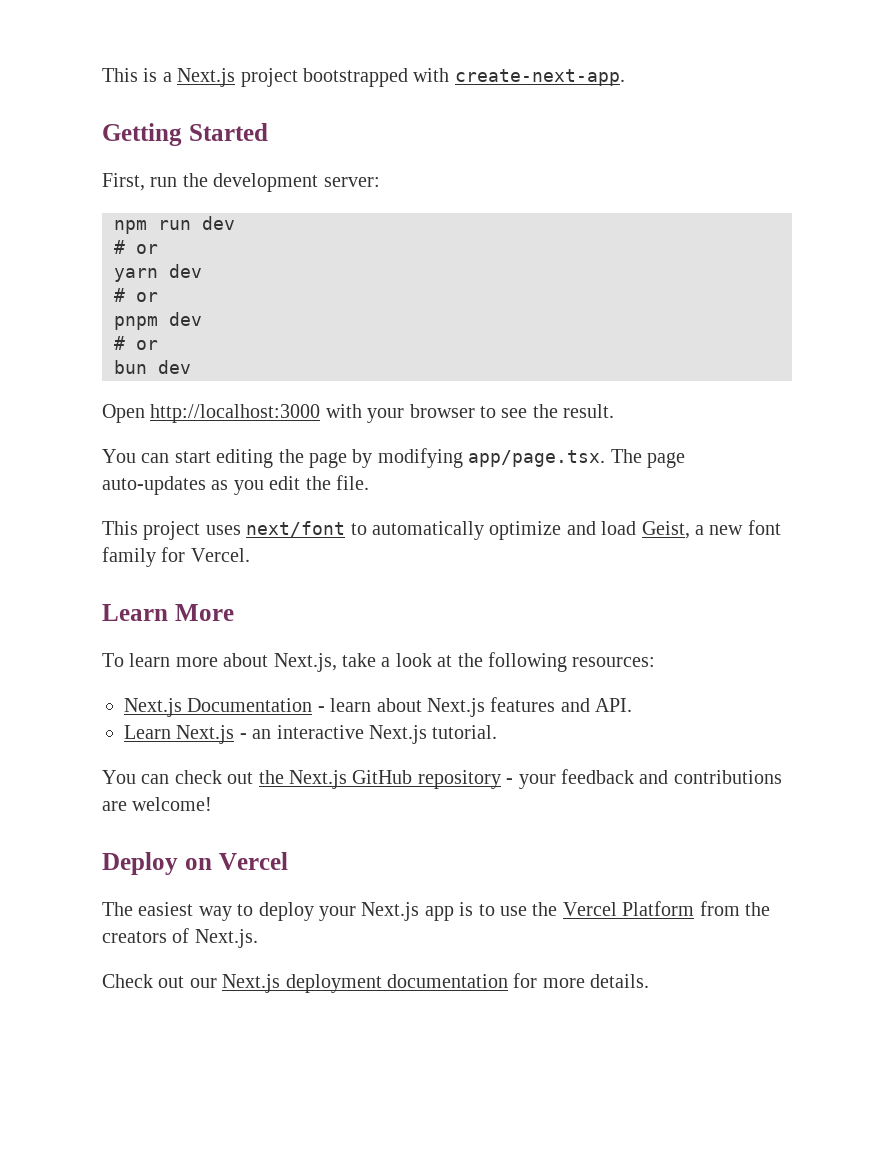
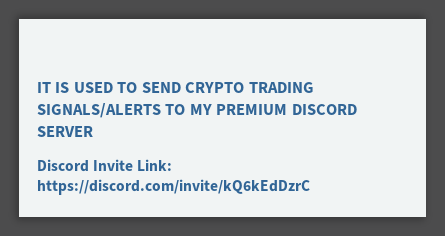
- This is a Next.js project bootstrapped with create-next-app.
- Getting Started
- First, run the development server:
- npm run dev
- # or
- yarn dev
- # or
- pnpm dev
- # or
- bun dev
- Open http://localhost:3000 with your browser to see the result.
- You can start editing the page by modifying app/page.tsx. The page auto-updates as you edit the file.
- This project uses next/font to automatically optimize and load Geist, a new font family for Vercel.
- Learn More
- To learn more about Next.js, take a look at the following resources:
- Next.js Documentation - learn about Next.js features and API.
- Learn Next.js - an interactive Next.js tutorial.
- You can check out the Next.js GitHub repository - your feedback and contributions are welcome!
- Deploy on Vercel
- The easiest way to deploy your Next.js app is to use the Vercel Platform from the creators of Next.js.
- Check out our Next.js deployment documentation for more details.
+ IT IS USED TO SEND CRYPTO TRADING SIGNALS/ALERTS TO MY PREMIUM DISCORD SERVER
+ Discord Invite Link: https://discord.com/invite/kQ6kEdDzrC

